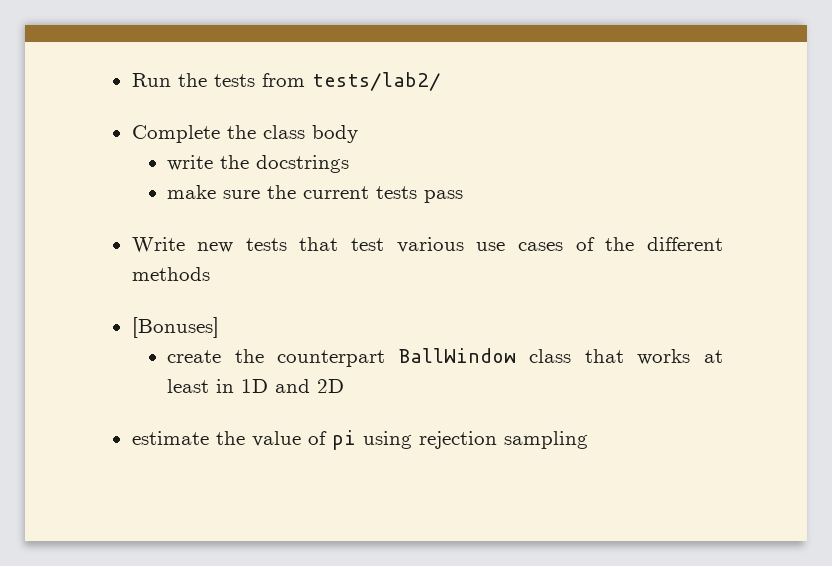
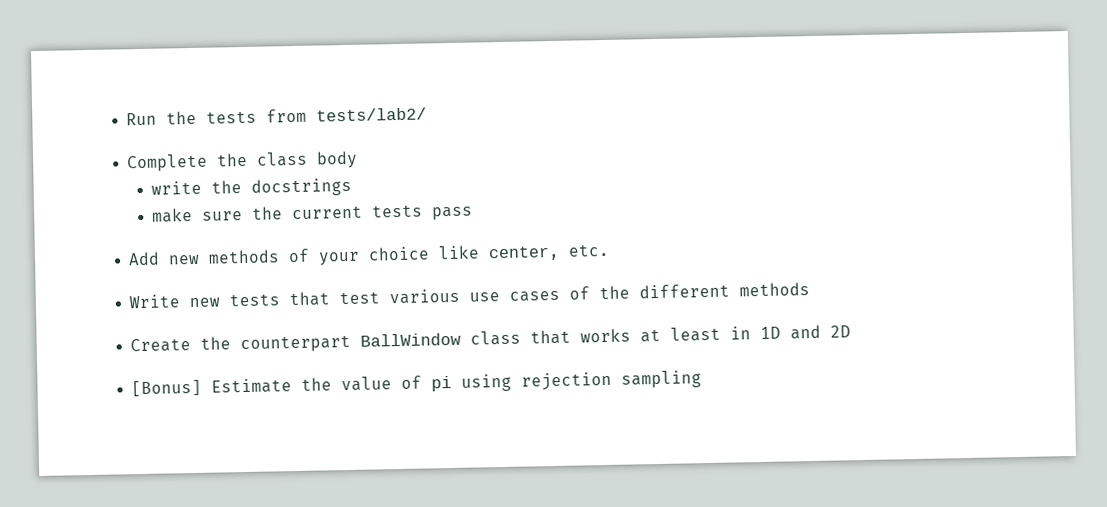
+ Add new methods of your choice like center, etc.
- [Bonuses]
- create the counterpart BallWindow class that works at least in 1D and 2D
+ Create the counterpart BallWindow class that works at least in 1D and 2D
- estimate the value of pi using rejection sampling
+ [Bonus] Estimate the value of pi using rejection sampling

